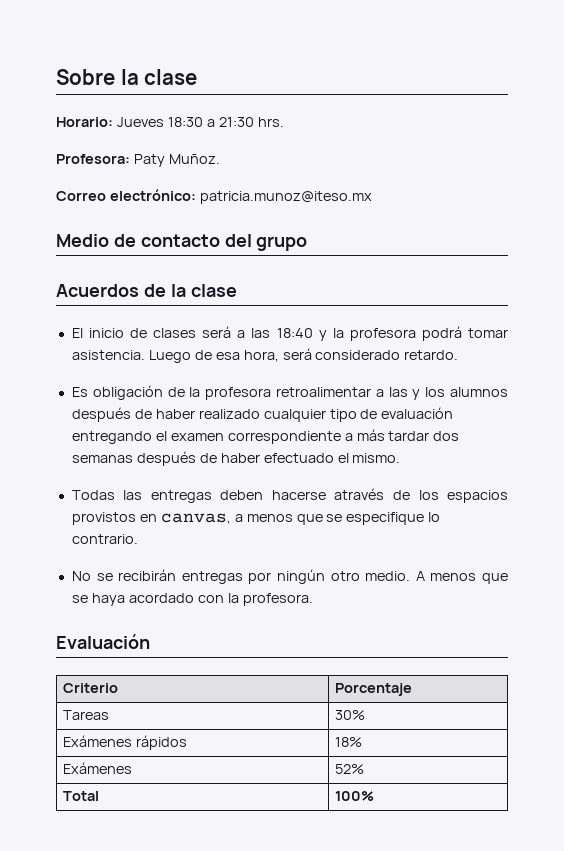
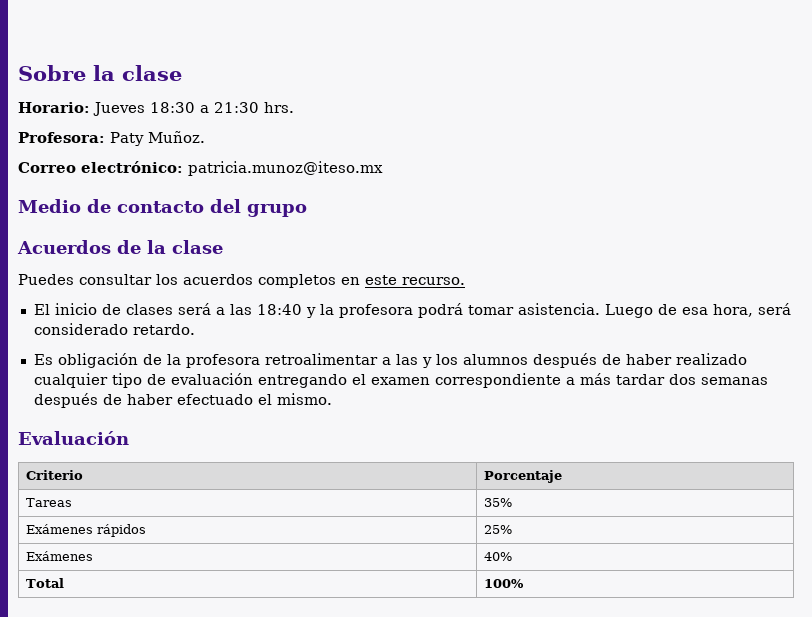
+ Puedes consultar los acuerdos completos en este recurso.
- Todas las entregas deben hacerse através de los espacios provistos en canvas, a menos que se especifique lo contrario.
- No se recibirán entregas por ningún otro medio. A menos que se haya acordado con la profesora.
- Tareas | 30%
+ Tareas | 35%
- Exámenes rápidos | 18%
+ Exámenes rápidos | 25%
- Exámenes | 52%
+ Exámenes | 40%

